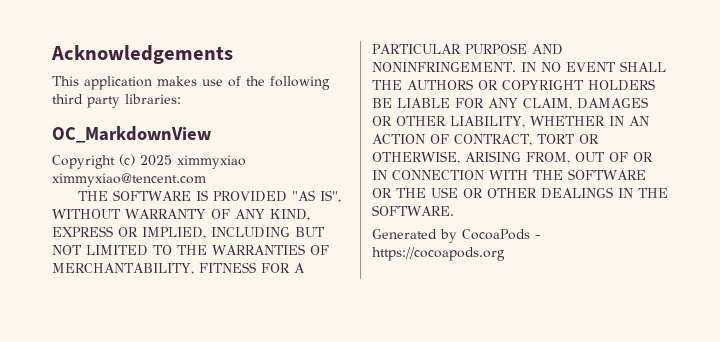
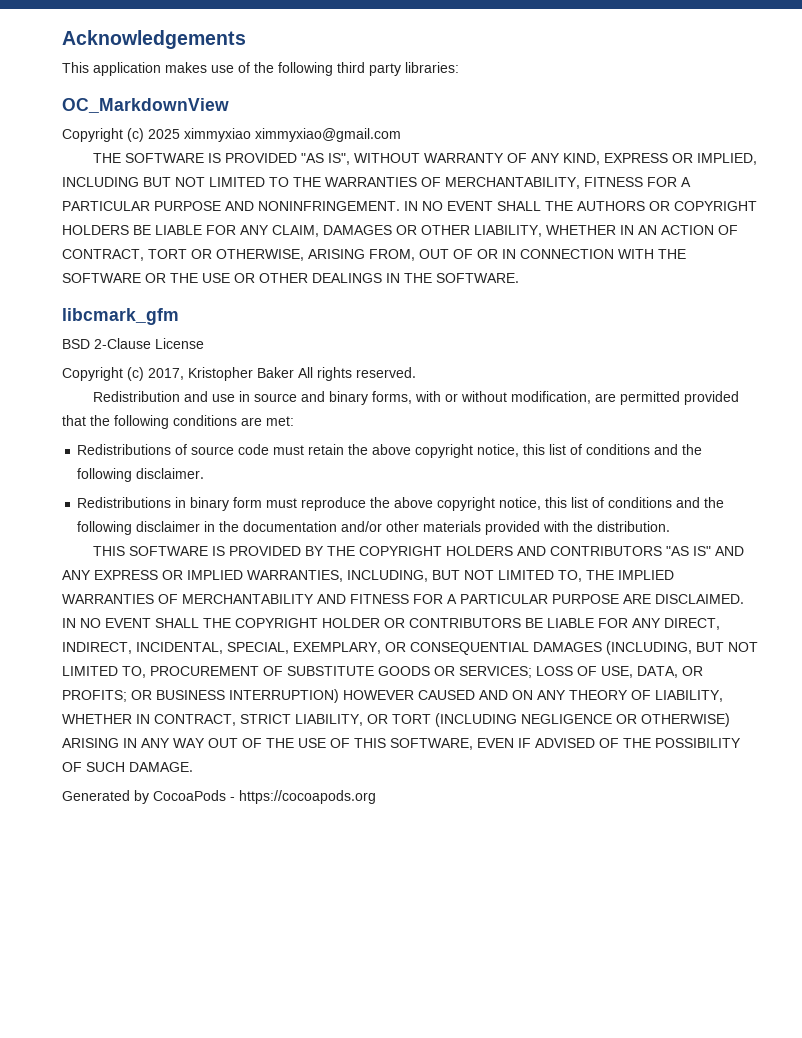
- Copyright (c) 2025 ximmyxiao ximmyxiao@tencent.com
+ Copyright (c) 2025 ximmyxiao ximmyxiao@gmail.com
+ libcmark_gfm
+ BSD 2-Clause License
+ Copyright (c) 2017, Kristopher Baker All rights reserved.
+ Redistribution and use in source and binary forms, with or without modification, are permitted provided that the following conditions are met:
+ Redistributions of source code must retain the above copyright notice, this list of conditions and the following disclaimer.
+ Redistributions in binary form must reproduce the above copyright notice, this list of conditions and the following disclaimer in the documentation and/or other materials provided with the distribution.
+ THIS SOFTWARE IS PROVIDED BY THE COPYRIGHT HOLDERS AND CONTRIBUTORS "AS IS" AND ANY EXPRESS OR IMPLIED WARRANTIES, INCLUDING, BUT NOT LIMITED TO, THE IMPLIED WARRANTIES OF MERCHANTABILITY AND FITNESS FOR A PARTICULAR PURPOSE ARE DISCLAIMED. IN NO EVENT SHALL THE COPYRIGHT HOLDER OR CONTRIBUTORS BE LIABLE FOR ANY DIRECT, INDIRECT, INCIDENTAL, SPECIAL, EXEMPLARY, OR CONSEQUENTIAL DAMAGES (INCLUDING, BUT NOT LIMITED TO, PROCUREMENT OF SUBSTITUTE GOODS OR SERVICES; LOSS OF USE, DATA, OR PROFITS; OR BUSINESS INTERRUPTION) HOWEVER CAUSED AND ON ANY THEORY OF LIABILITY, WHETHER IN CONTRACT, STRICT LIABILITY, OR TORT (INCLUDING NEGLIGENCE OR OTHERWISE) ARISING IN ANY WAY OUT OF THE USE OF THIS SOFTWARE, EVEN IF ADVISED OF THE POSSIBILITY OF SUCH DAMAGE.

